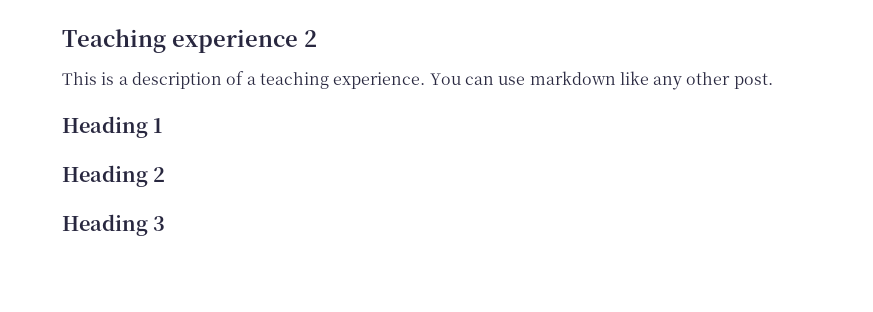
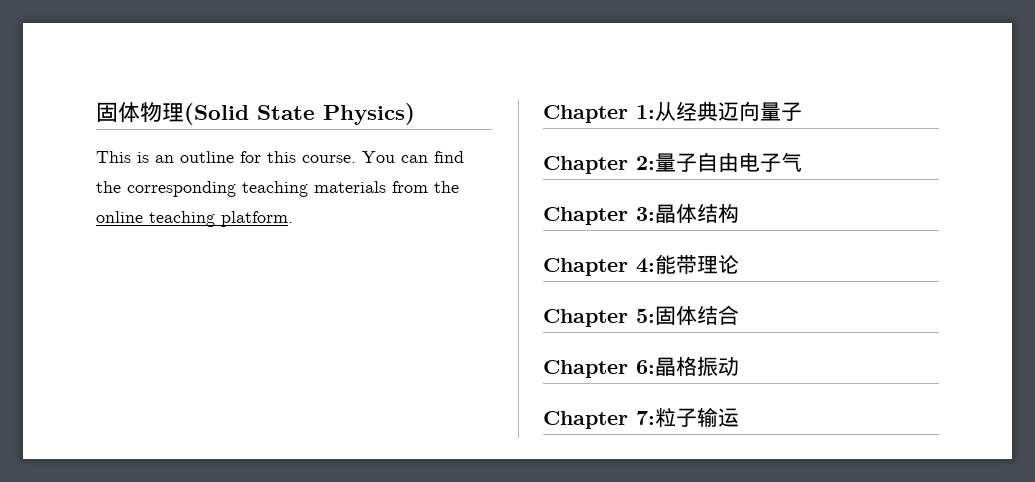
- Teaching experience 2
- This is a description of a teaching experience. You can use markdown like any other post.
- Heading 1
- Heading 2
- Heading 3
+ 固体物理(Solid State Physics)
+ This is an outline for this course. You can find the corresponding teaching materials from the online teaching platform.
+ Chapter 1:从经典迈向量子
+ Chapter 2:量子自由电子气
+ Chapter 3:晶体结构
+ Chapter 4:能带理论
+ Chapter 5:固体结合
+ Chapter 6:晶格振动
+ Chapter 7:粒子输运

